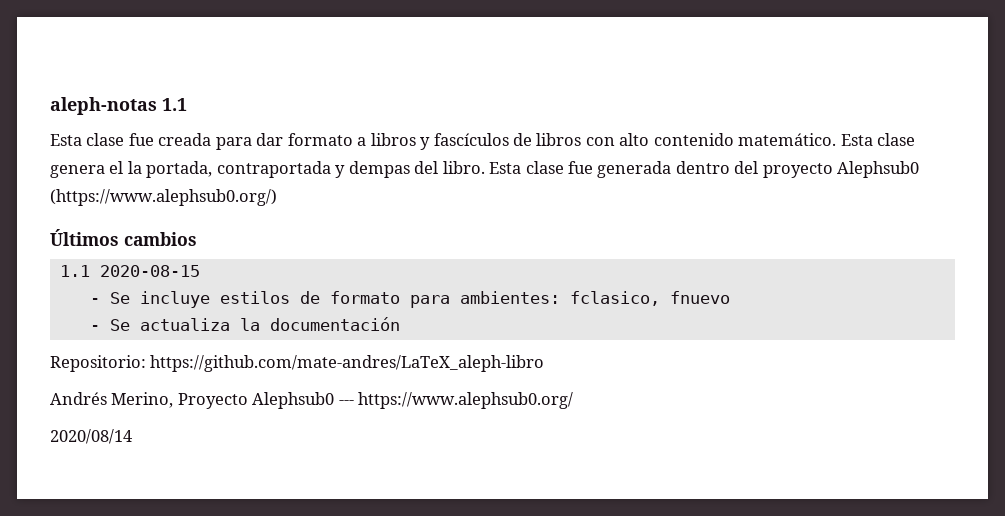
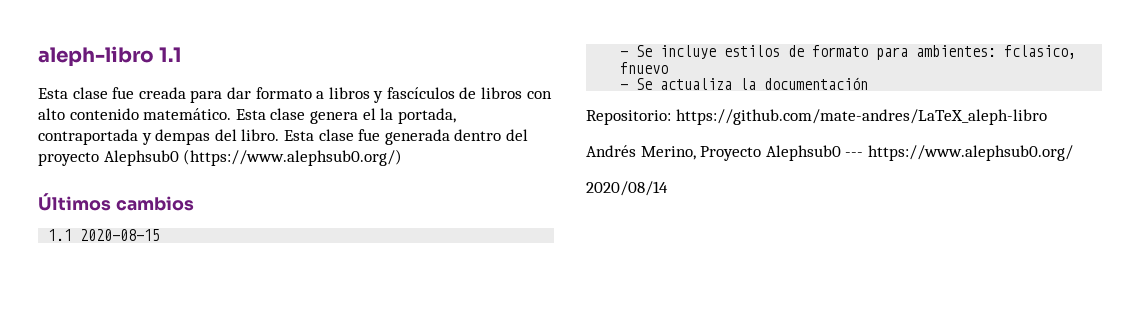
- aleph-notas 1.1
+ aleph-libro 1.1

